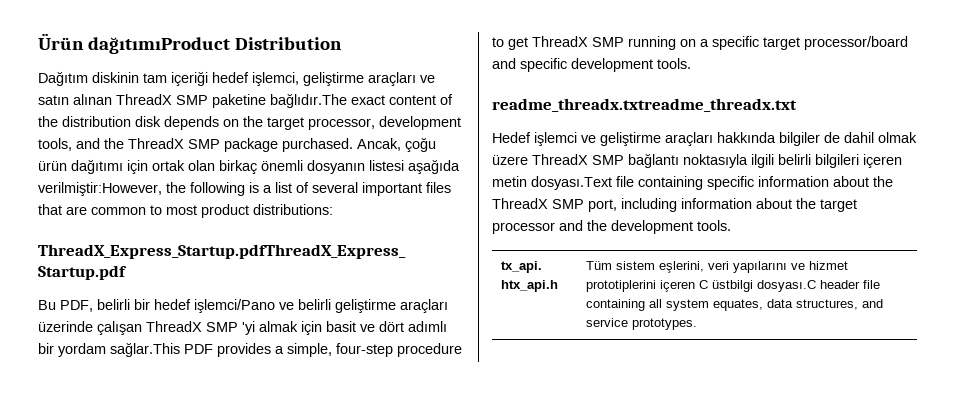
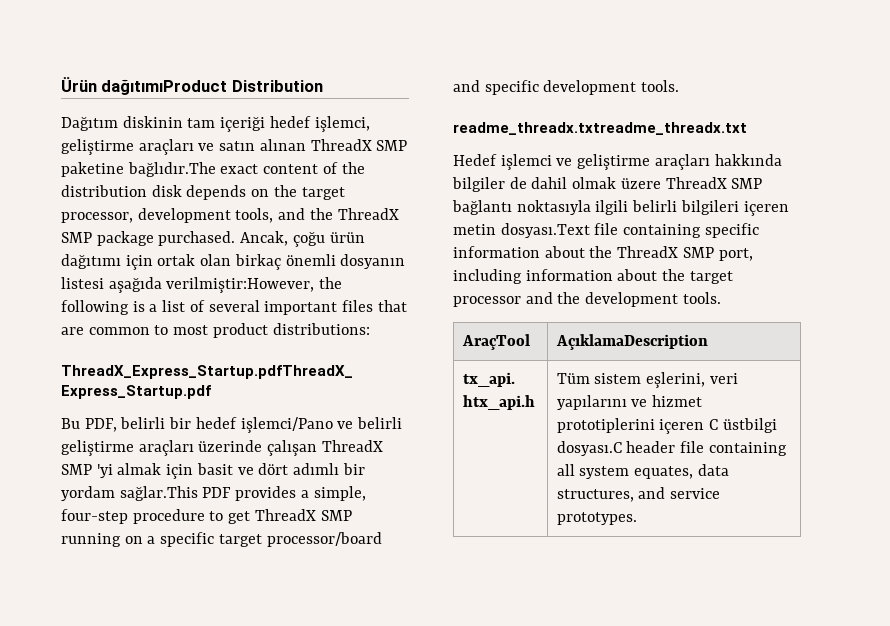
+ AraçTool | AçıklamaDescription

